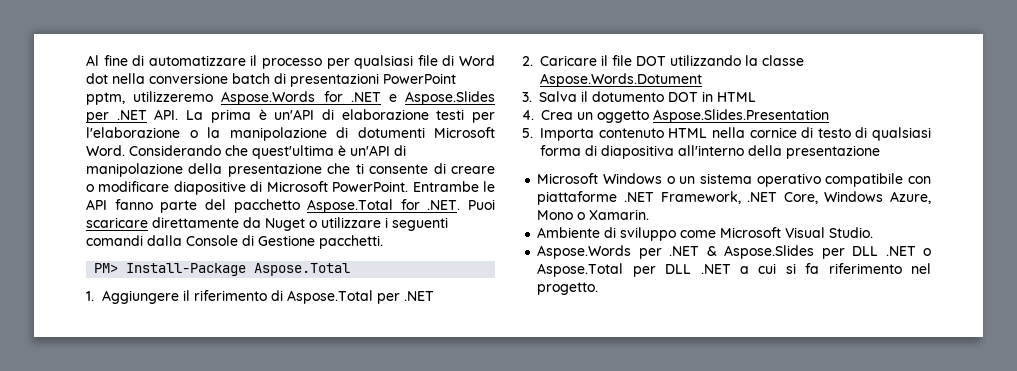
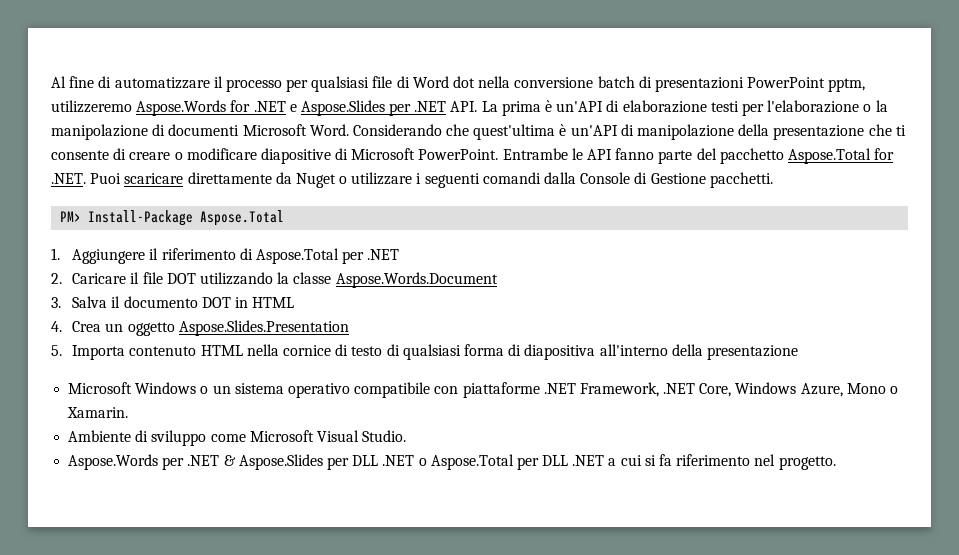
- Al fine di automatizzare il processo per qualsiasi file di Word dot nella conversione batch di presentazioni PowerPoint pptm, utilizzeremo Aspose.Words for .NET e Aspose.Slides per .NET API. La prima è un'API di elaborazione testi per l'elaborazione o la manipolazione di dotumenti Microsoft Word.
+ Al fine di automatizzare il processo per qualsiasi file di Word dot nella conversione batch di presentazioni PowerPoint pptm, utilizzeremo Aspose.Words for .NET e Aspose.Slides per .NET API. La prima è un'API di elaborazione testi per l'elaborazione o la manipolazione di documenti Microsoft Word.
- 2. Caricare il file DOT utilizzando la classe Aspose.Words.Dotument
+ 2. Caricare il file DOT utilizzando la classe Aspose.Words.Document
- 3. Salva il dotumento DOT in HTML
+ 3. Salva il documento DOT in HTML

